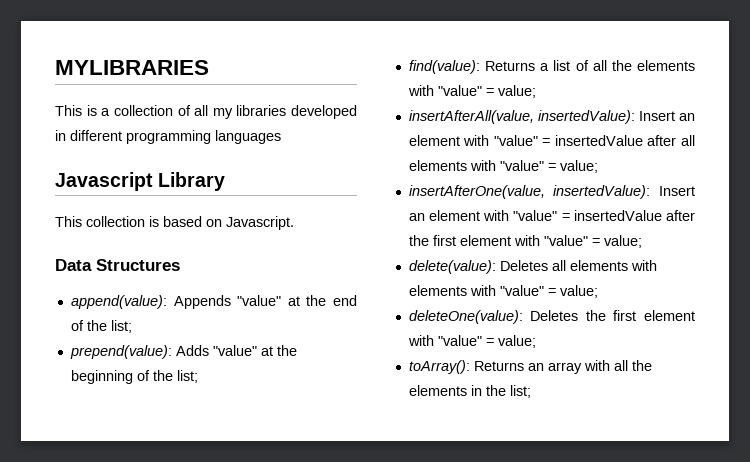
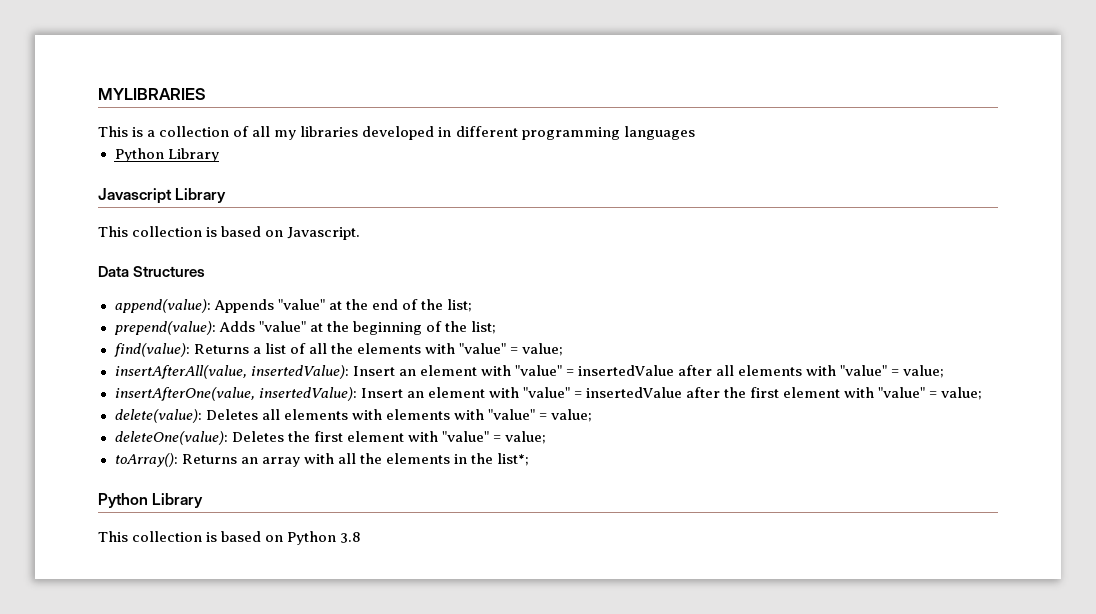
  This is a collection of all my libraries developed in different programming languages
+ Python Library
- toArray(): Returns an array with all the elements in the list;
+ toArray(): Returns an array with all the elements in the list*;
+ Python Library
+ This collection is based on Python 3.8

